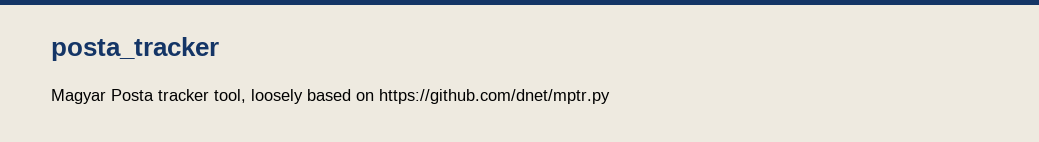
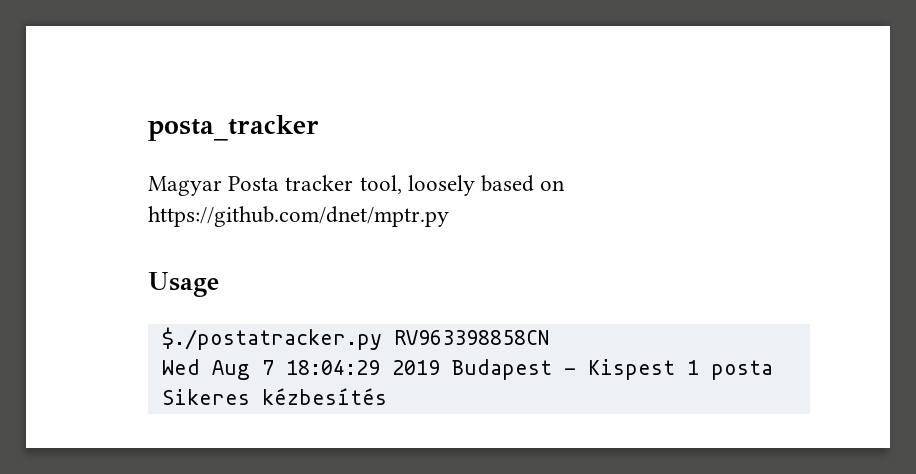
+ Usage
+ $./postatracker.py RV963398858CN
+ Wed Aug 7 18:04:29 2019 Budapest - Kispest 1 posta Sikeres kézbesítés

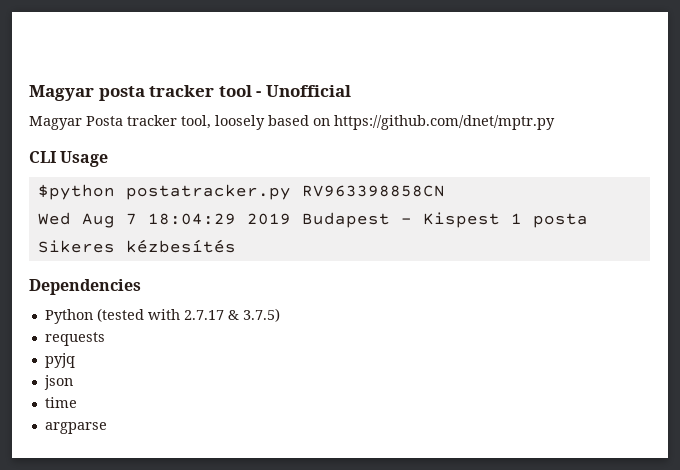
- posta_tracker
+ Magyar posta tracker tool - Unofficial
- Usage
+ CLI Usage
- $./postatracker.py RV963398858CN
+ $python postatracker.py RV963398858CN
+ Dependencies
+ Python (tested with 2.7.17 & 3.7.5)
+ requests
+ pyjq
+ json
+ time
+ argparse

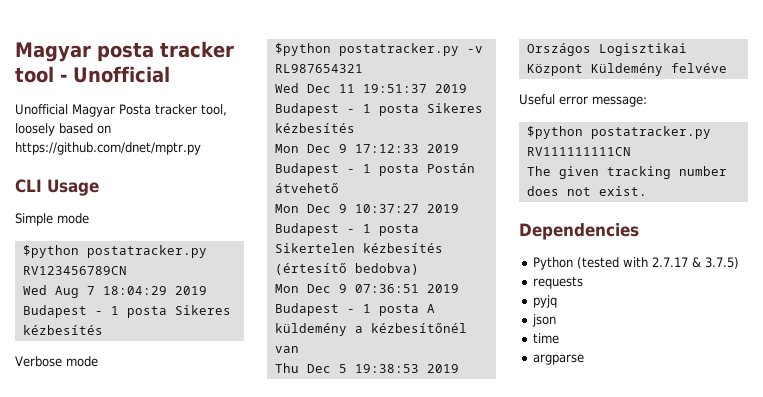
- Magyar Posta tracker tool, loosely based on https://github.com/dnet/mptr.py
+ Unofficial Magyar Posta tracker tool, loosely based on https://github.com/dnet/mptr.py
- $python postatracker.py RV963398858CN
+ Simple mode
+ $python postatracker.py RV123456789CN
- Wed Aug 7 18:04:29 2019 Budapest - Kispest 1 posta Sikeres kézbesítés
+ Wed Aug 7 18:04:29 2019 Budapest - 1 posta Sikeres kézbesítés
+ Verbose mode
+ $python postatracker.py -v RL987654321
+ Wed Dec 11 19:51:37 2019 Budapest - 1 posta Sikeres kézbesítés
+ Mon Dec 9 17:12:33 2019 Budapest - 1 posta Postán átvehető
+ Mon Dec 9 10:37:27 2019 Budapest - 1 posta Sikertelen kézbesítés (értesítő bedobva)
+ Mon Dec 9 07:36:51 2019 Budapest - 1 posta A küldemény a kézbesítőnél van
+ Thu Dec 5 19:38:53 2019 Országos Logisztikai Központ Küldemény felvéve
+ Useful error message:
+ $python postatracker.py RV111111111CN
+ The given tracking number does not exist.

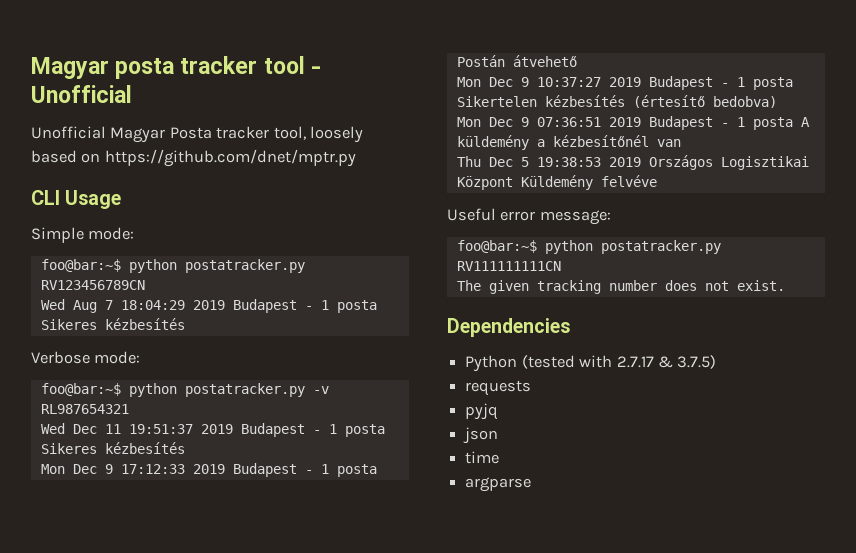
- Simple mode
- $python postatracker.py RV123456789CN
+ Simple mode:
+ foo@bar:~$ python postatracker.py RV123456789CN
- Verbose mode
- $python postatracker.py -v RL987654321
+ Verbose mode:
+ foo@bar:~$ python postatracker.py -v RL987654321
- $python postatracker.py RV111111111CN
+ foo@bar:~$ python postatracker.py RV111111111CN

